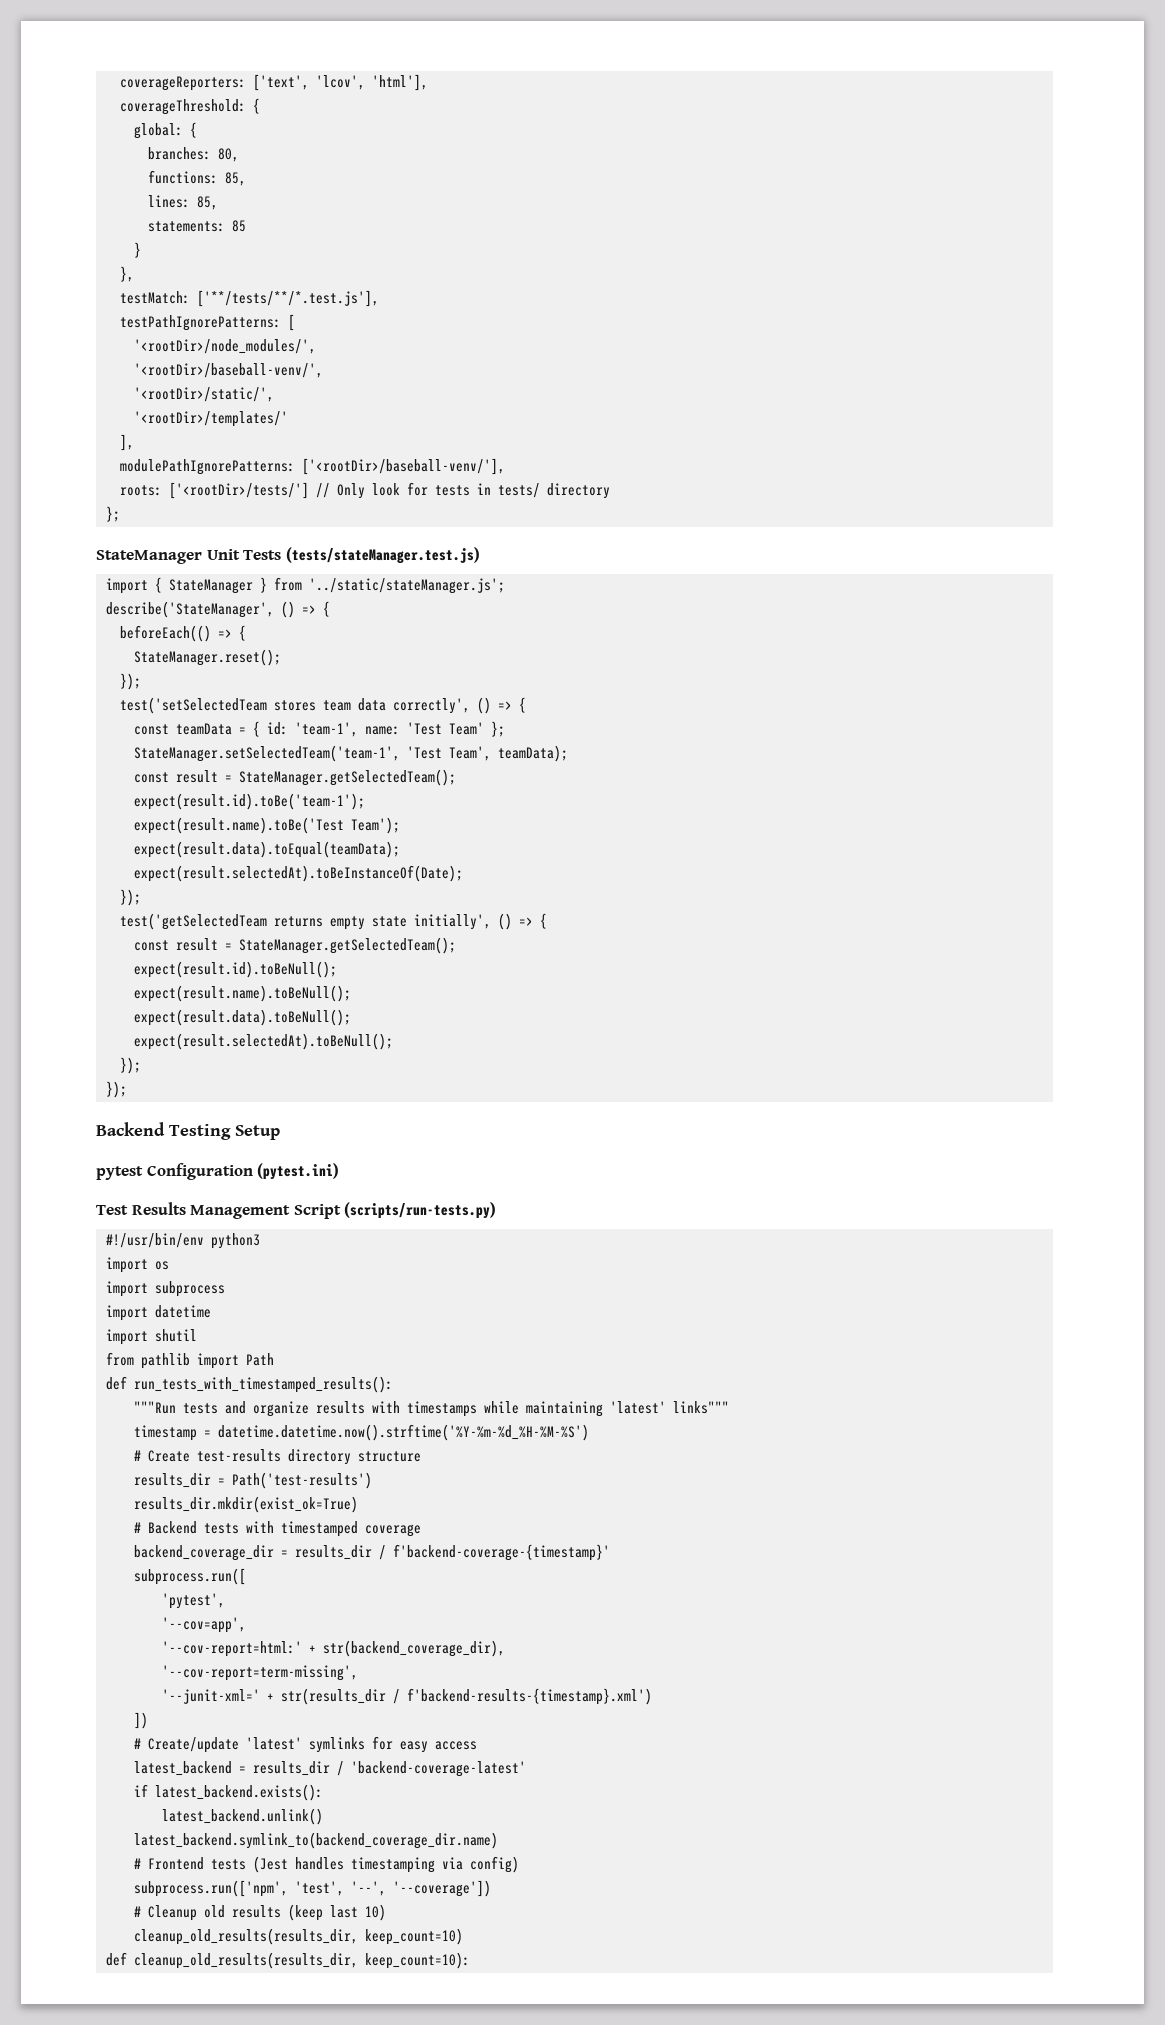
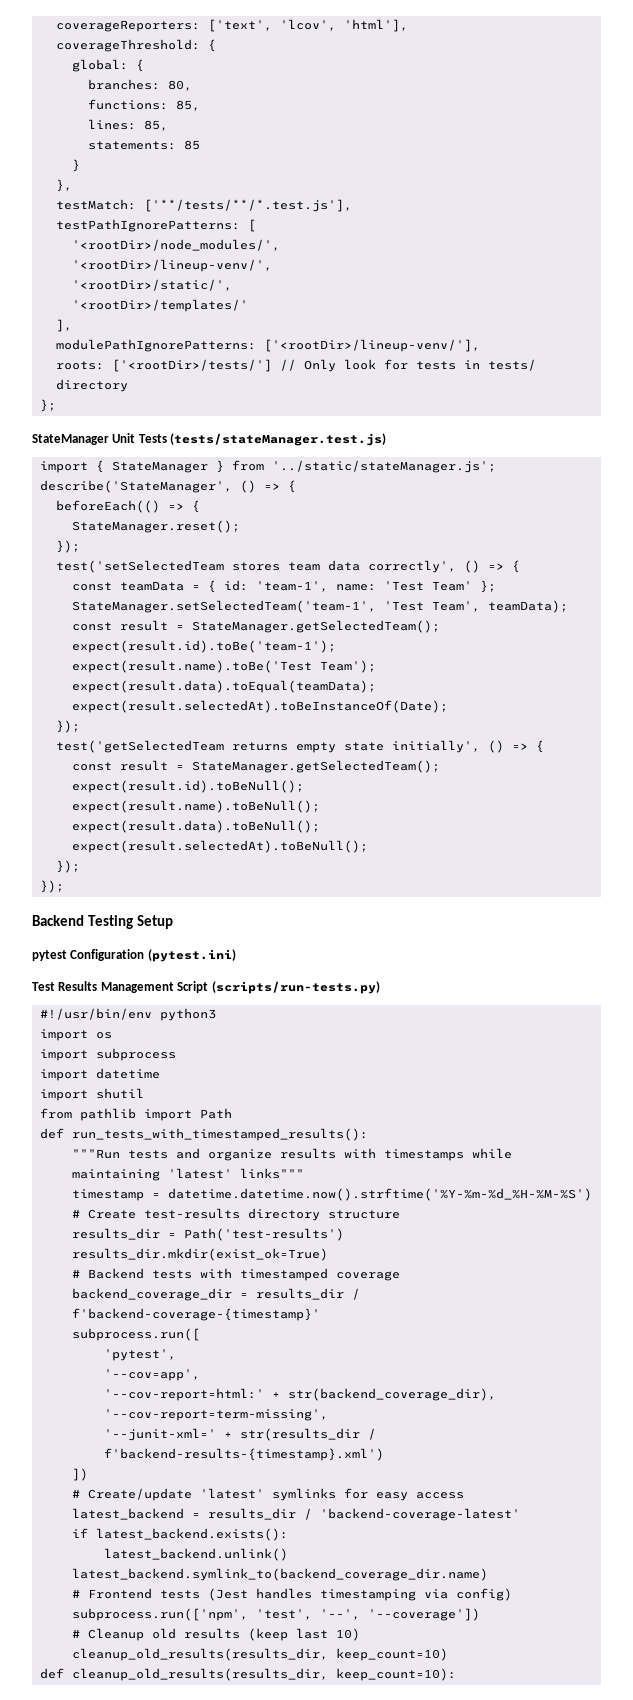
- '<rootDir>/baseball-venv/',
+ '<rootDir>/lineup-venv/',
- modulePathIgnorePatterns: ['<rootDir>/baseball-venv/'],
+ modulePathIgnorePatterns: ['<rootDir>/lineup-venv/'],

